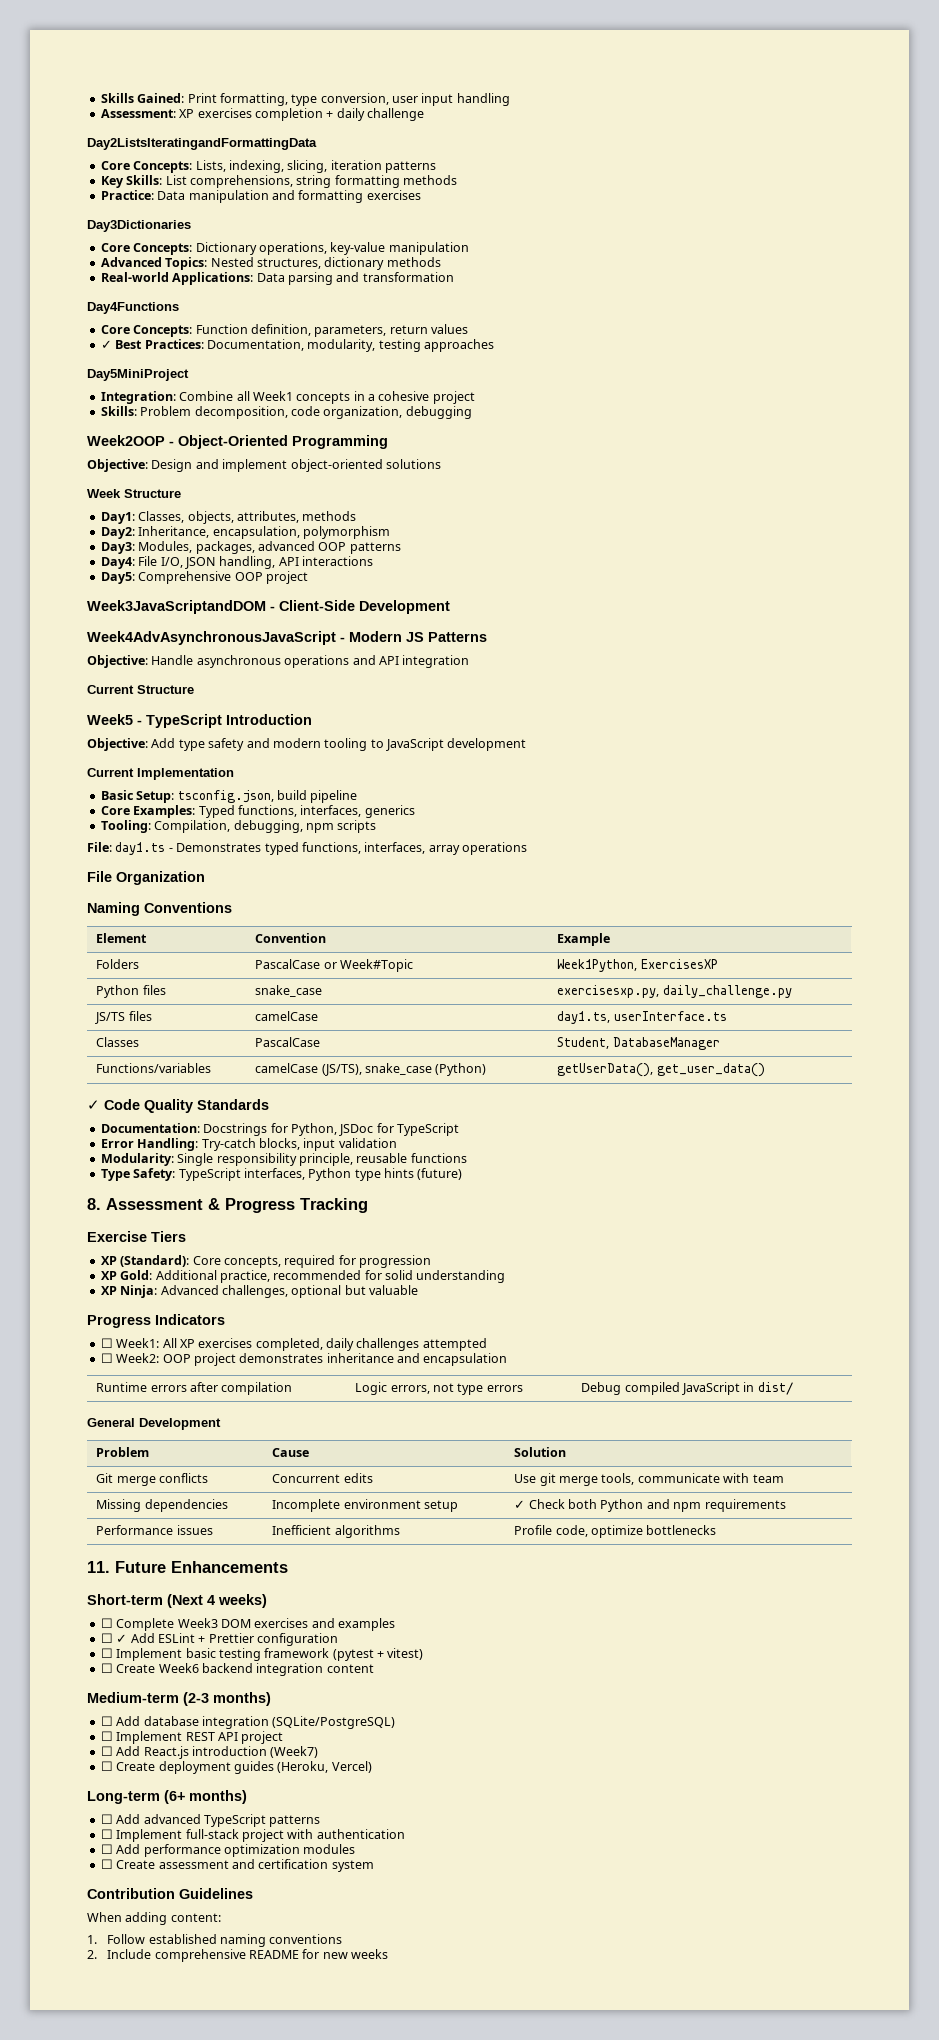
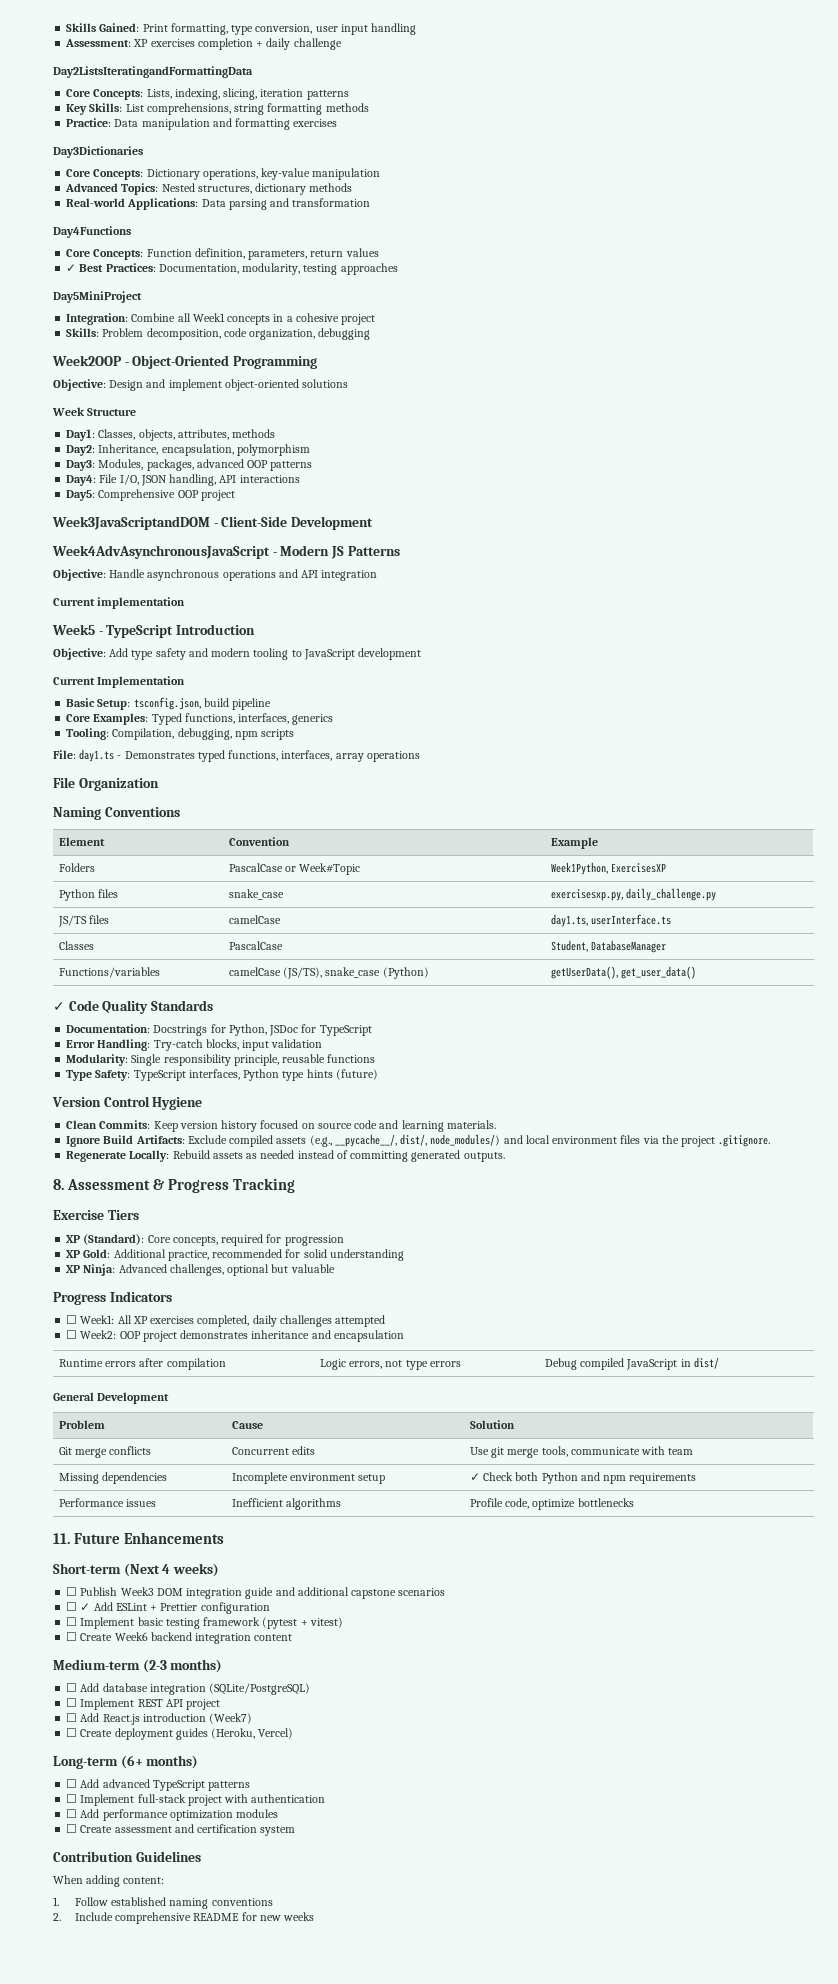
- Current Structure
+ Current implementation
+ Version Control Hygiene
+ Clean Commits: Keep version history focused on source code and learning materials.
+ Ignore Build Artifacts: Exclude compiled assets (e.g., __pycache__/, dist/, node_modules/) and local environment files via the project .gitignore.
+ Regenerate Locally: Rebuild assets as needed instead of committing generated outputs.
- ☐ Complete Week3 DOM exercises and examples
+ ☐ Publish Week3 DOM integration guide and additional capstone scenarios

